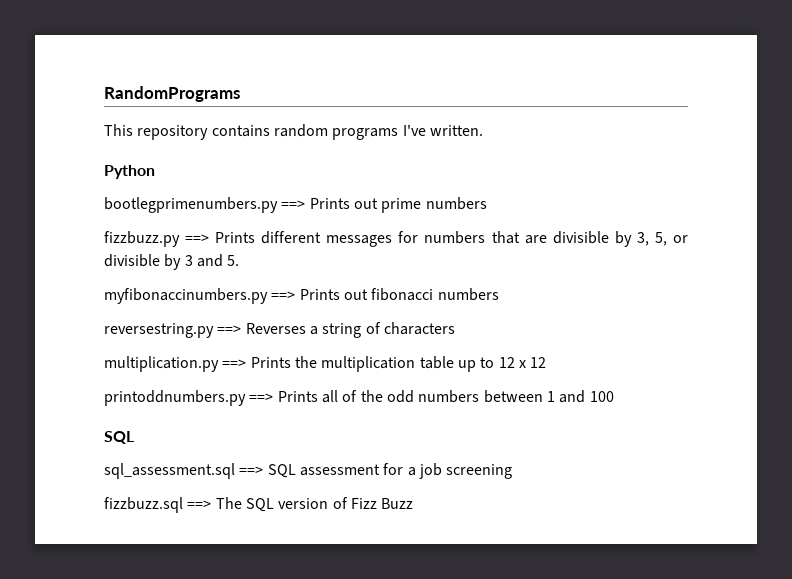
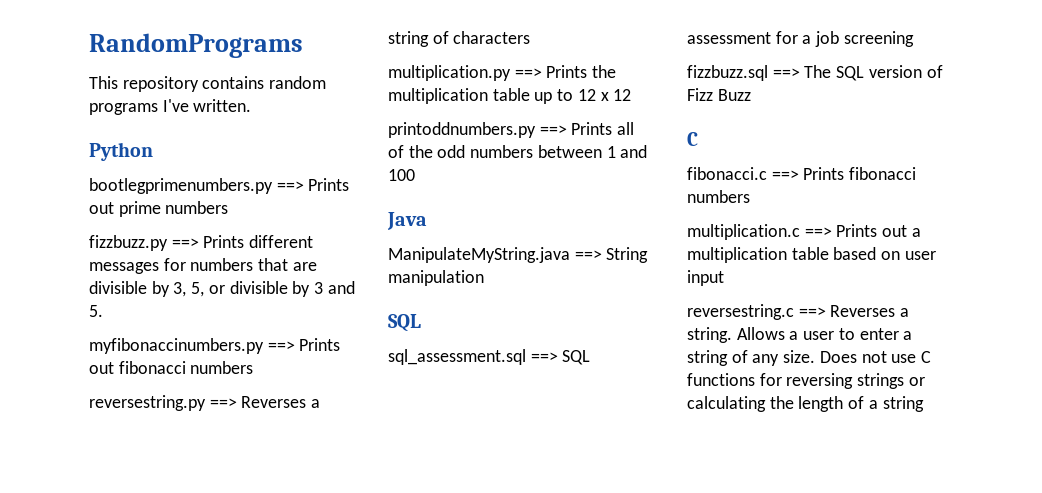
+ Java
+ ManipulateMyString.java ==> String manipulation
  fizzbuzz.sql ==> The SQL version of Fizz Buzz
+ C
+ fibonacci.c ==> Prints fibonacci numbers
+ multiplication.c ==> Prints out a multiplication table based on user input
+ reversestring.c ==> Reverses a string. Allows a user to enter a string of any size. Does not use C functions for reversing strings or calculating the length of a string

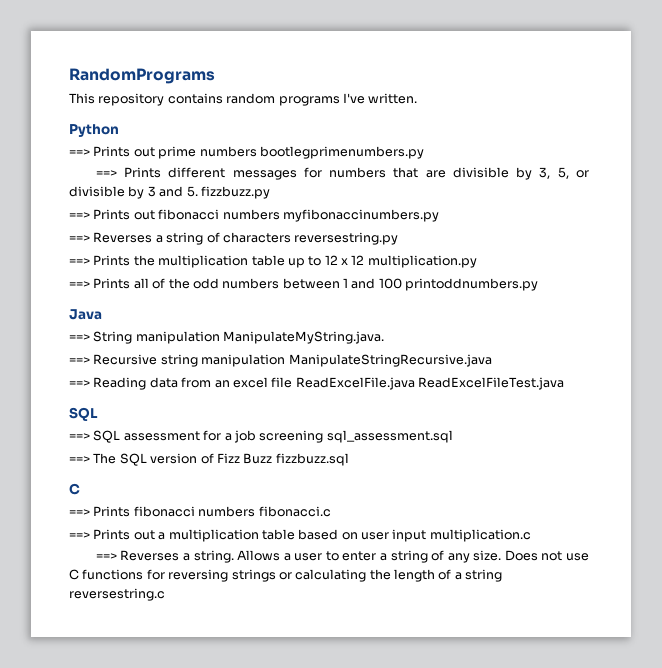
- bootlegprimenumbers.py ==> Prints out prime numbers
- fizzbuzz.py ==> Prints different messages for numbers that are divisible by 3, 5, or divisible by 3 and 5.
- myfibonaccinumbers.py ==> Prints out fibonacci numbers
- reversestring.py ==> Reverses a string of characters
- multiplication.py ==> Prints the multiplication table up to 12 x 12
- printoddnumbers.py ==> Prints all of the odd numbers between 1 and 100
+ ==> Prints out prime numbers bootlegprimenumbers.py
+ ==> Prints different messages for numbers that are divisible by 3, 5, or divisible by 3 and 5. fizzbuzz.py
+ ==> Prints out fibonacci numbers myfibonaccinumbers.py
+ ==> Reverses a string of characters reversestring.py
+ ==> Prints the multiplication table up to 12 x 12 multiplication.py
+ ==> Prints all of the odd numbers between 1 and 100 printoddnumbers.py
- ManipulateMyString.java ==> String manipulation
+ ==> String manipulation ManipulateMyString.java.
+ ==> Recursive string manipulation ManipulateStringRecursive.java
+ ==> Reading data from an excel file ReadExcelFile.java ReadExcelFileTest.java
- sql_assessment.sql ==> SQL assessment for a job screening
- fizzbuzz.sql ==> The SQL version of Fizz Buzz
+ ==> SQL assessment for a job screening sql_assessment.sql
+ ==> The SQL version of Fizz Buzz fizzbuzz.sql
- fibonacci.c ==> Prints fibonacci numbers
- multiplication.c ==> Prints out a multiplication table based on user input
- reversestring.c ==> Reverses a string.
+ ==> Prints fibonacci numbers fibonacci.c
+ ==> Prints out a multiplication table based on user input multiplication.c
+ ==> Reverses a string.
- Does not use C functions for reversing strings or calculating the length of a string
+ Does not use C functions for reversing strings or calculating the length of a string reversestring.c

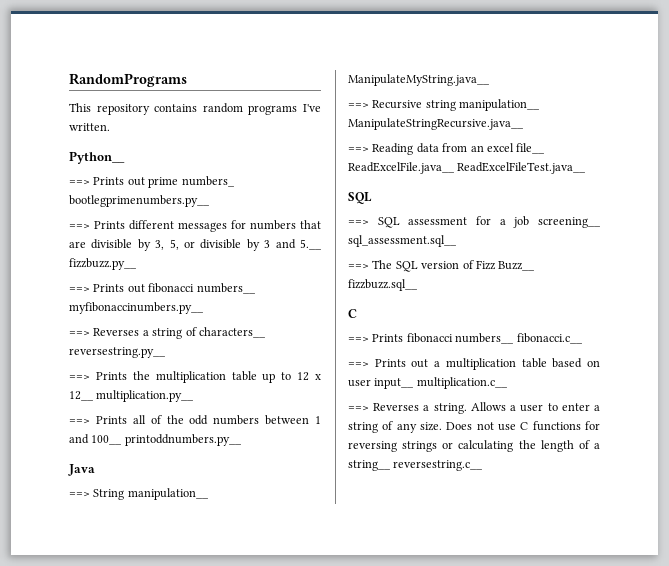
- Python
+ Python__
- ==> Prints out prime numbers bootlegprimenumbers.py
+ ==> Prints out prime numbers_ bootlegprimenumbers.py__
- ==> Prints different messages for numbers that are divisible by 3, 5, or divisible by 3 and 5. fizzbuzz.py
+ ==> Prints different messages for numbers that are divisible by 3, 5, or divisible by 3 and 5.__ fizzbuzz.py__
- ==> Prints out fibonacci numbers myfibonaccinumbers.py
+ ==> Prints out fibonacci numbers__ myfibonaccinumbers.py__
- ==> Reverses a string of characters reversestring.py
+ ==> Reverses a string of characters__ reversestring.py__
- ==> Prints the multiplication table up to 12 x 12 multiplication.py
+ ==> Prints the multiplication table up to 12 x 12__ multiplication.py__
- ==> Prints all of the odd numbers between 1 and 100 printoddnumbers.py
+ ==> Prints all of the odd numbers between 1 and 100__ printoddnumbers.py__
- ==> String manipulation ManipulateMyString.java.
+ ==> String manipulation__ ManipulateMyString.java__
- ==> Recursive string manipulation ManipulateStringRecursive.java
+ ==> Recursive string manipulation__ ManipulateStringRecursive.java__
- ==> Reading data from an excel file ReadExcelFile.java ReadExcelFileTest.java
+ ==> Reading data from an excel file__ ReadExcelFile.java__ ReadExcelFileTest.java__
- ==> SQL assessment for a job screening sql_assessment.sql
+ ==> SQL assessment for a job screening__ sql_assessment.sql__
- ==> The SQL version of Fizz Buzz fizzbuzz.sql
+ ==> The SQL version of Fizz Buzz__ fizzbuzz.sql__
- ==> Prints fibonacci numbers fibonacci.c
+ ==> Prints fibonacci numbers__ fibonacci.c__
- ==> Prints out a multiplication table based on user input multiplication.c
+ ==> Prints out a multiplication table based on user input__ multiplication.c__
- Does not use C functions for reversing strings or calculating the length of a string reversestring.c
+ Does not use C functions for reversing strings or calculating the length of a string__ reversestring.c__

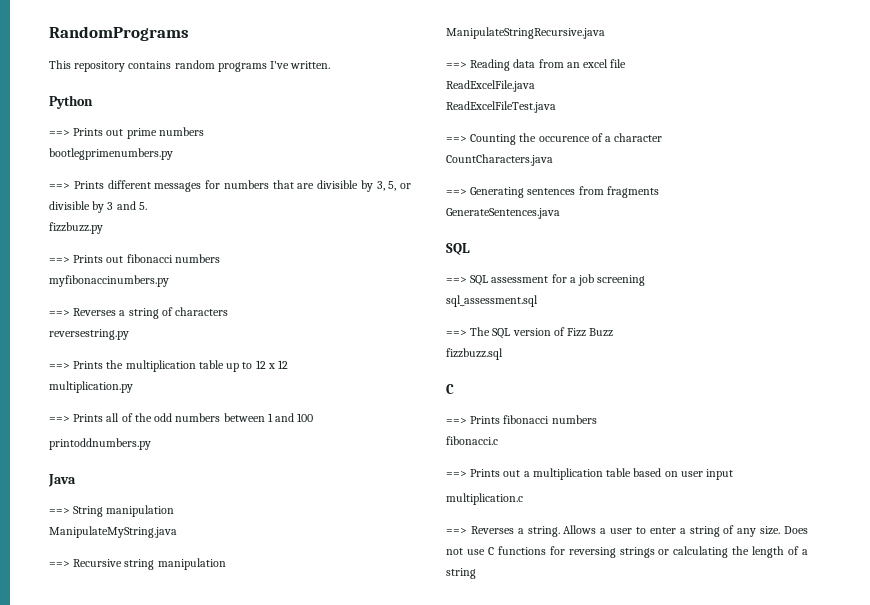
- Python__
+ Python
- ==> Prints out prime numbers_ bootlegprimenumbers.py__
+ ==> Prints out prime numbers
+ bootlegprimenumbers.py
- ==> Prints different messages for numbers that are divisible by 3, 5, or divisible by 3 and 5.__ fizzbuzz.py__
+ ==> Prints different messages for numbers that are divisible by 3, 5, or divisible by 3 and 5.
+ fizzbuzz.py
- ==> Prints out fibonacci numbers__ myfibonaccinumbers.py__
+ ==> Prints out fibonacci numbers
+ myfibonaccinumbers.py
- ==> Reverses a string of characters__ reversestring.py__
+ ==> Reverses a string of characters
+ reversestring.py
- ==> Prints the multiplication table up to 12 x 12__ multiplication.py__
+ ==> Prints the multiplication table up to 12 x 12
+ multiplication.py
- ==> Prints all of the odd numbers between 1 and 100__ printoddnumbers.py__
+ ==> Prints all of the odd numbers between 1 and 100
+ printoddnumbers.py
- ==> String manipulation__ ManipulateMyString.java__
+ ==> String manipulation
+ ManipulateMyString.java
- ==> Recursive string manipulation__ ManipulateStringRecursive.java__
+ ==> Recursive string manipulation
+ ManipulateStringRecursive.java
- ==> Reading data from an excel file__ ReadExcelFile.java__ ReadExcelFileTest.java__
+ ==> Reading data from an excel file
+ ReadExcelFile.java
+ ReadExcelFileTest.java
+ ==> Counting the occurence of a character
+ CountCharacters.java
+ ==> Generating sentences from fragments
+ GenerateSentences.java
- ==> SQL assessment for a job screening__ sql_assessment.sql__
+ ==> SQL assessment for a job screening
+ sql_assessment.sql
- ==> The SQL version of Fizz Buzz__ fizzbuzz.sql__
+ ==> The SQL version of Fizz Buzz
+ fizzbuzz.sql
- ==> Prints fibonacci numbers__ fibonacci.c__
+ ==> Prints fibonacci numbers
+ fibonacci.c
- ==> Prints out a multiplication table based on user input__ multiplication.c__
+ ==> Prints out a multiplication table based on user input
+ multiplication.c
- Does not use C functions for reversing strings or calculating the length of a string__ reversestring.c__
+ Does not use C functions for reversing strings or calculating the length of a string

